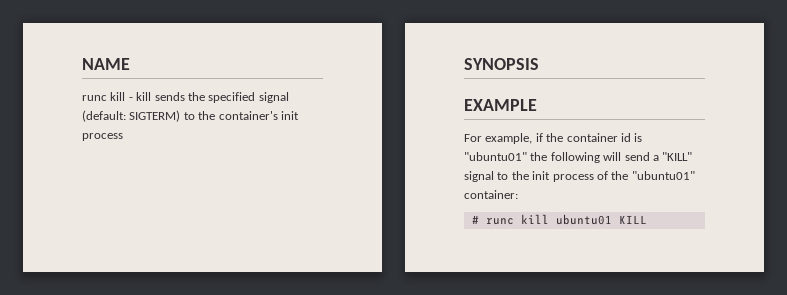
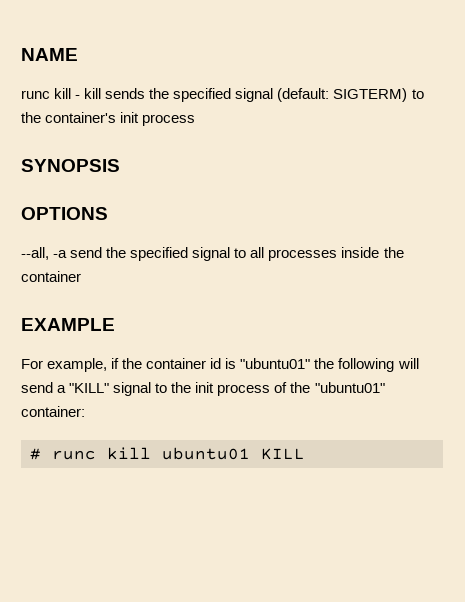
+ OPTIONS
+ --all, -a send the specified signal to all processes inside the container

